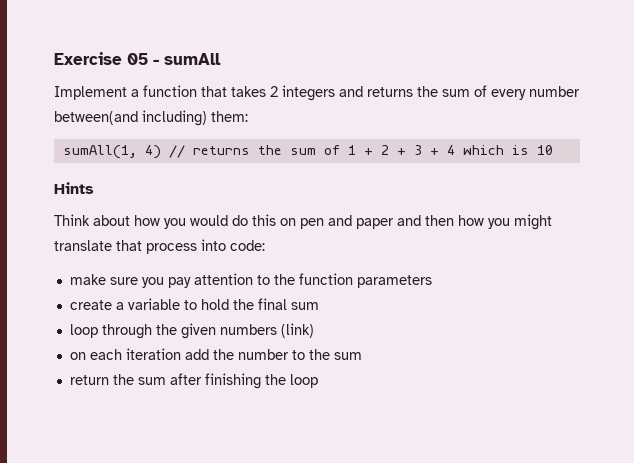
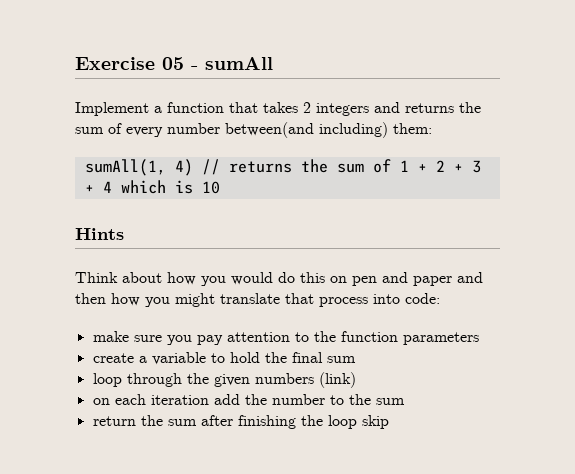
- return the sum after finishing the loop
+ return the sum after finishing the loop skip

